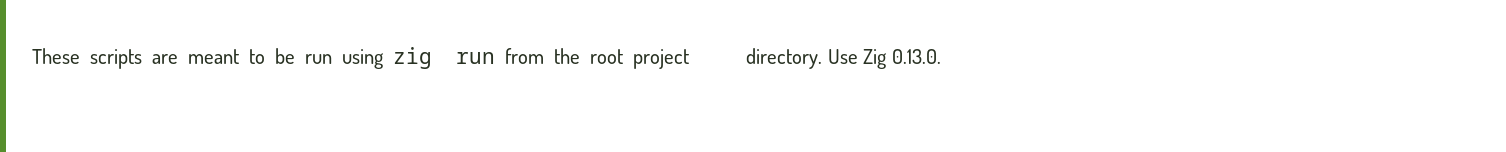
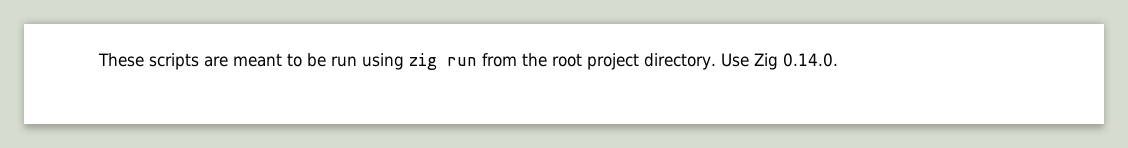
- Use Zig 0.13.0.
+ Use Zig 0.14.0.

